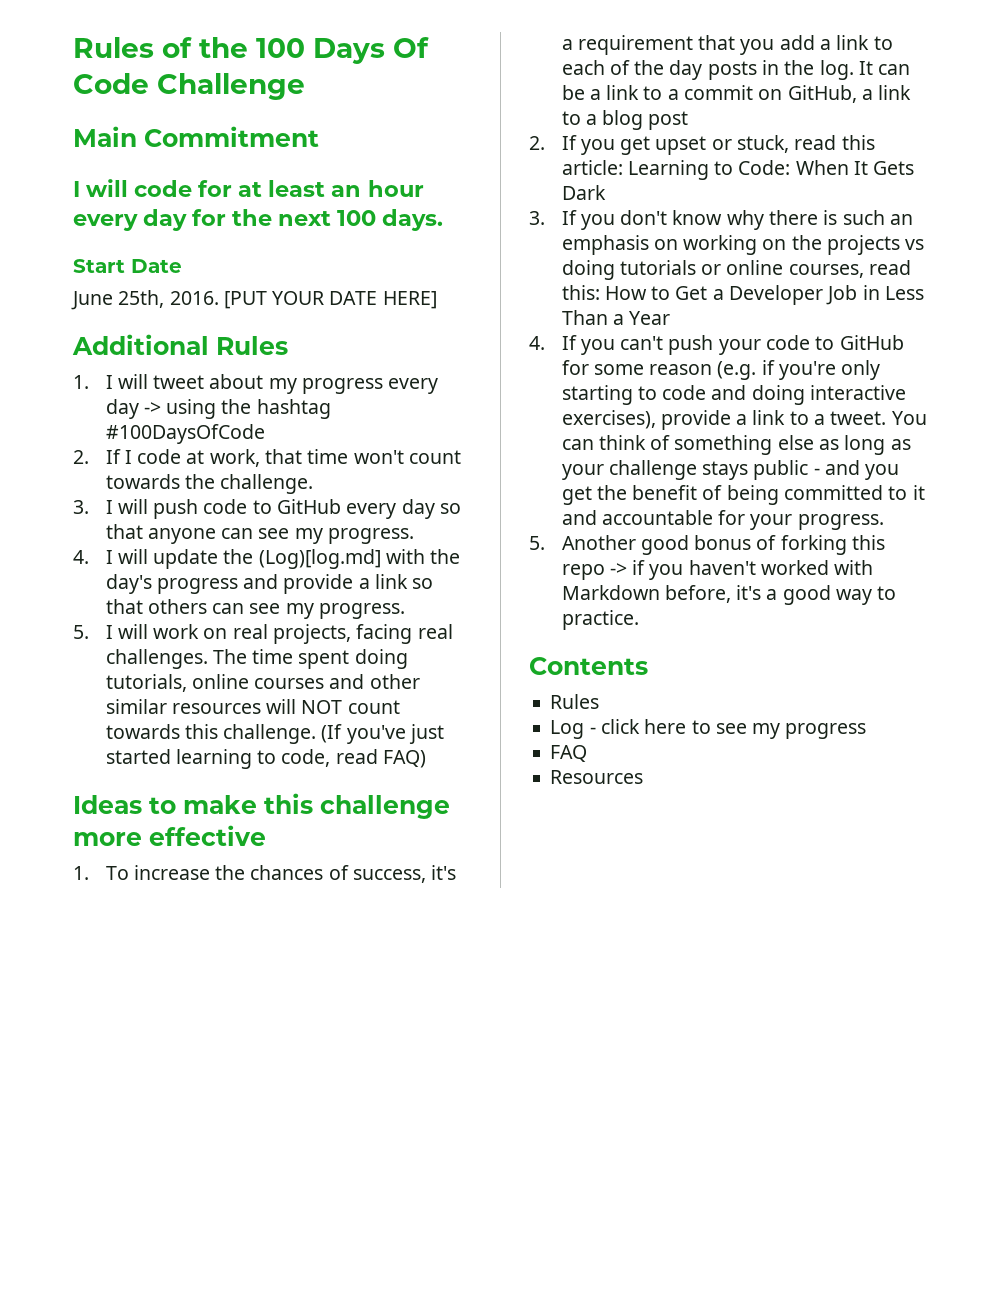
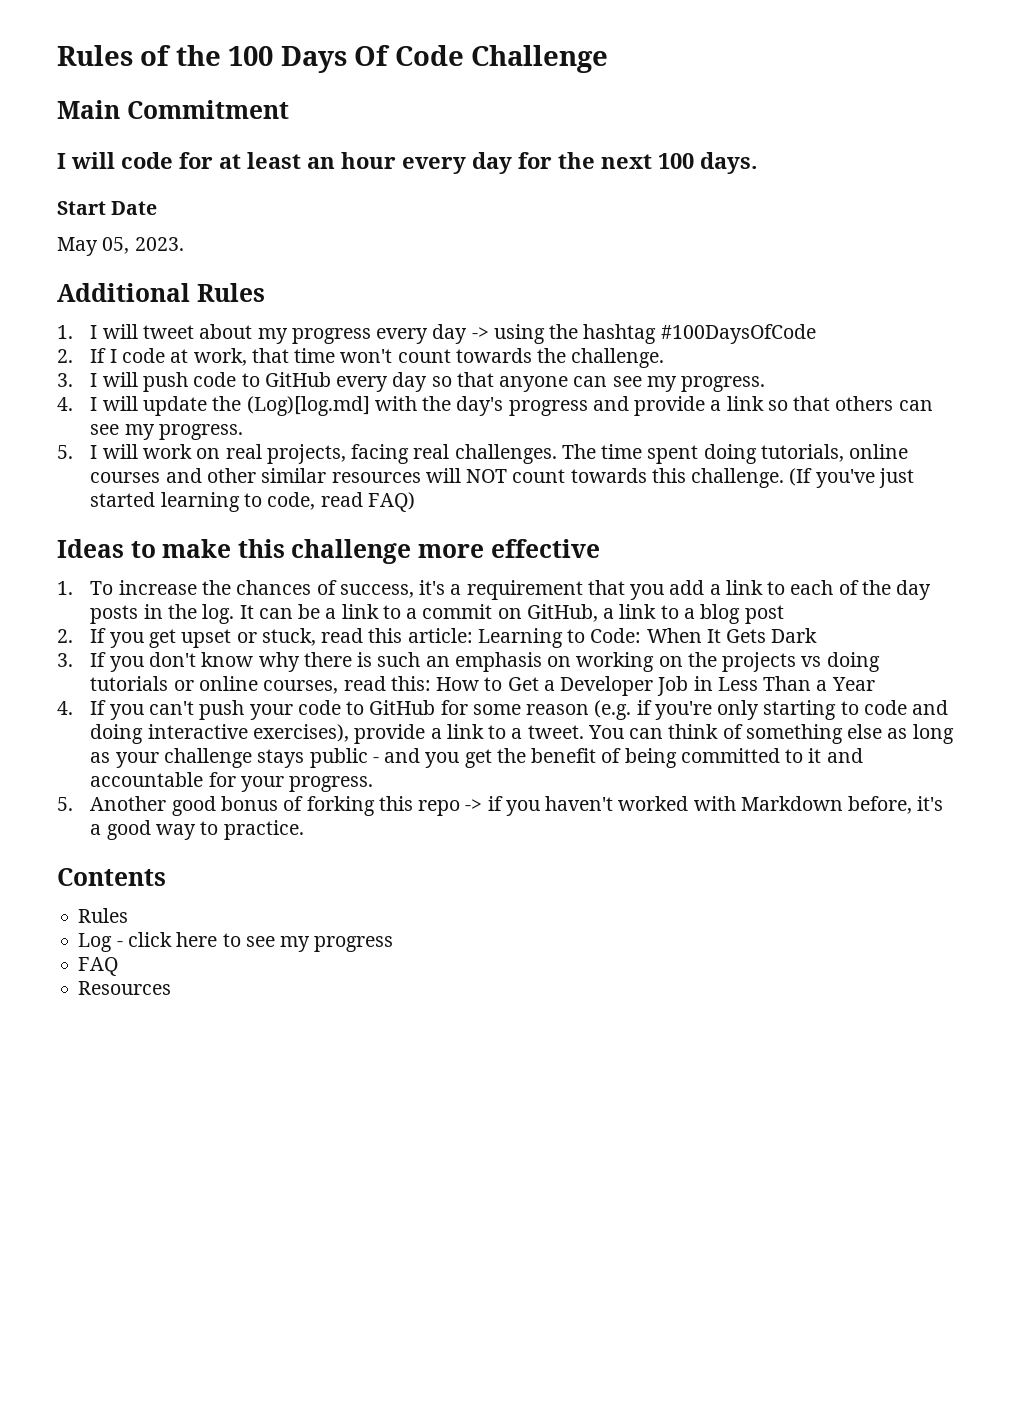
- June 25th, 2016. [PUT YOUR DATE HERE]
+ May 05, 2023.

